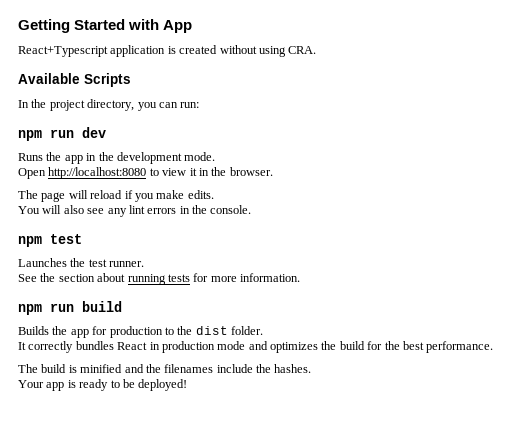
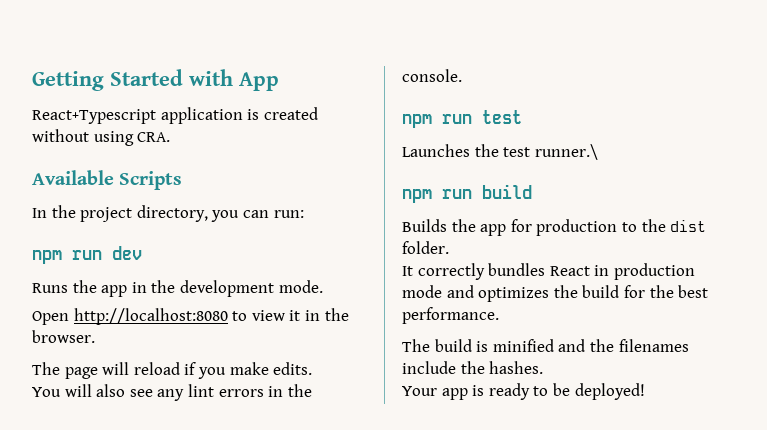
- npm test
+ npm run test
- Launches the test runner.
- See the section about running tests for more information.
+ Launches the test runner.\

